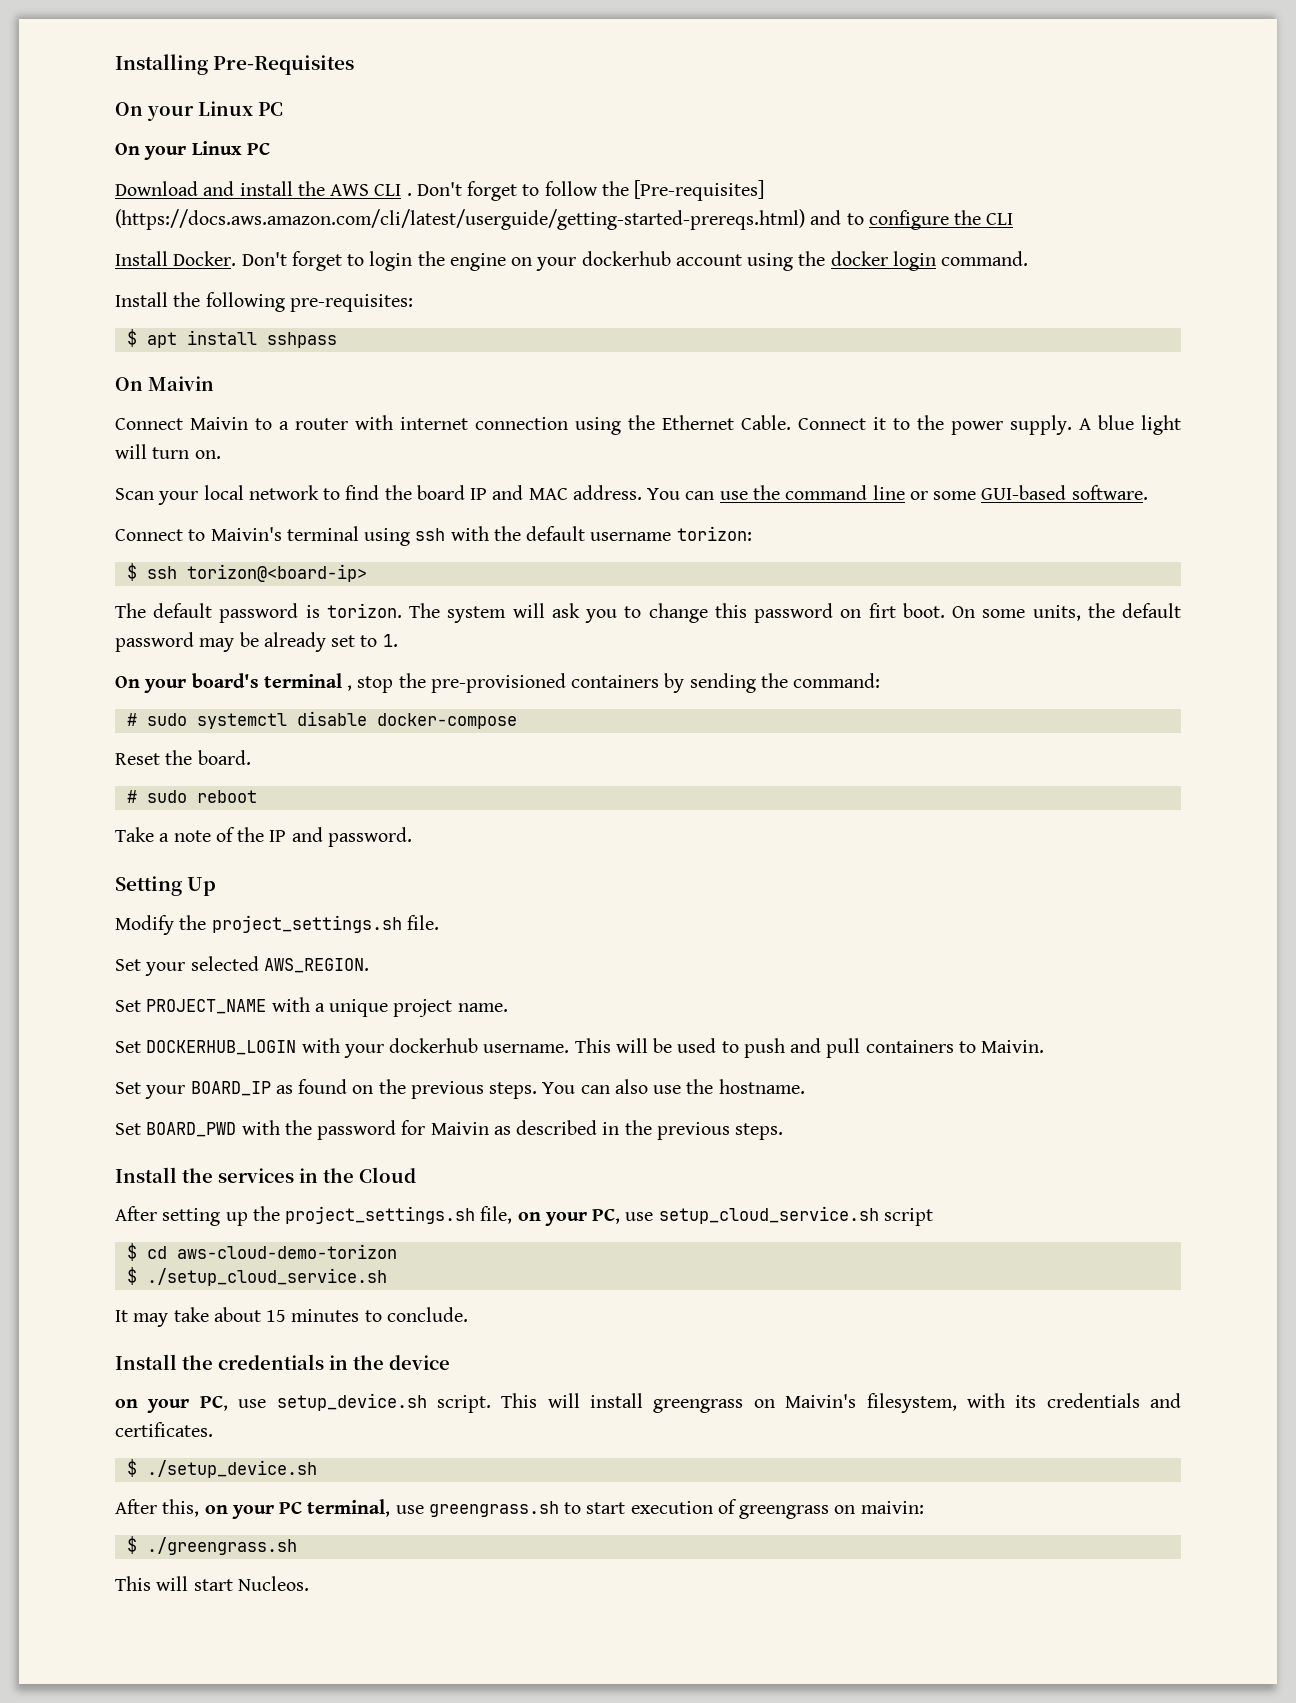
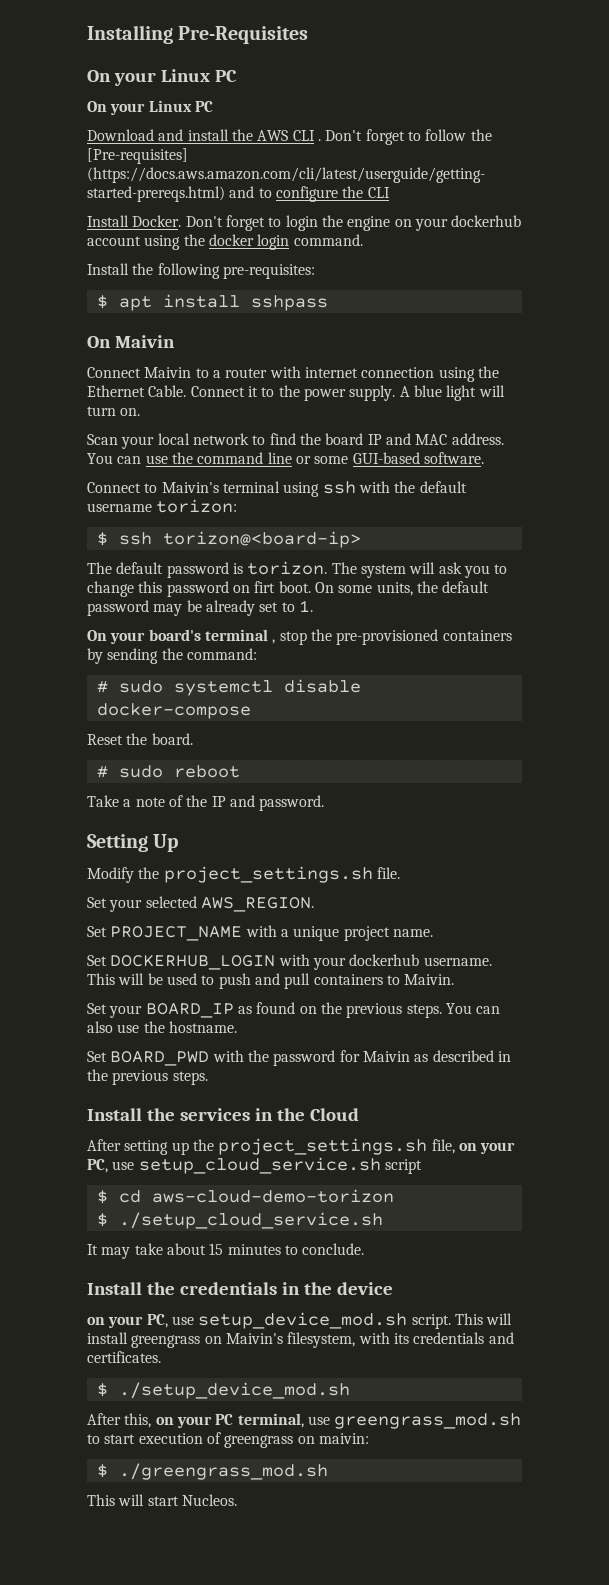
- on your PC, use setup_device.sh script.
+ on your PC, use setup_device_mod.sh script.
- $ ./setup_device.sh
+ $ ./setup_device_mod.sh
- After this, on your PC terminal, use greengrass.sh to start execution of greengrass on maivin:
+ After this, on your PC terminal, use greengrass_mod.sh to start execution of greengrass on maivin:
- $ ./greengrass.sh
+ $ ./greengrass_mod.sh

